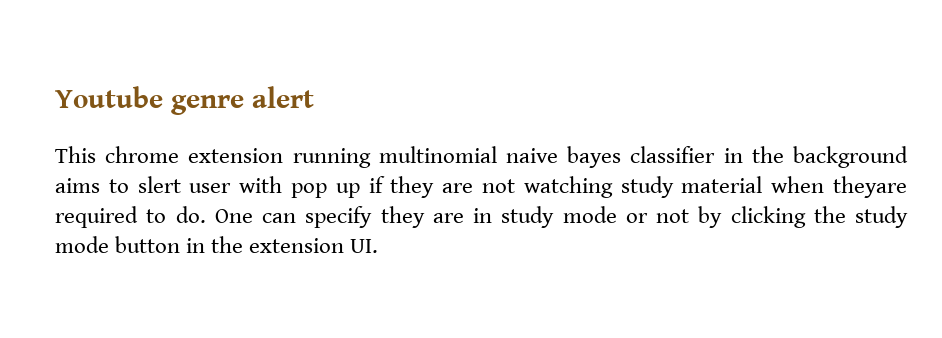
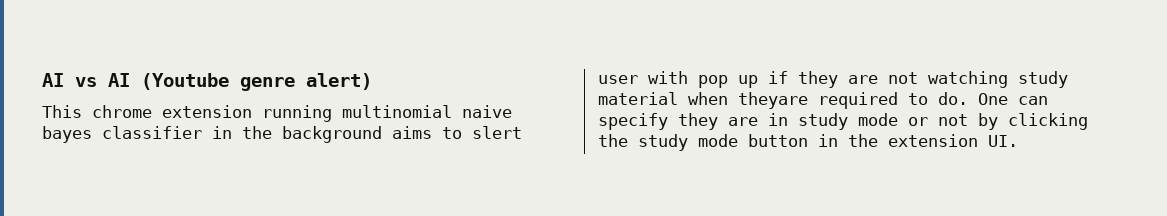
- Youtube genre alert
+ AI vs AI (Youtube genre alert)

